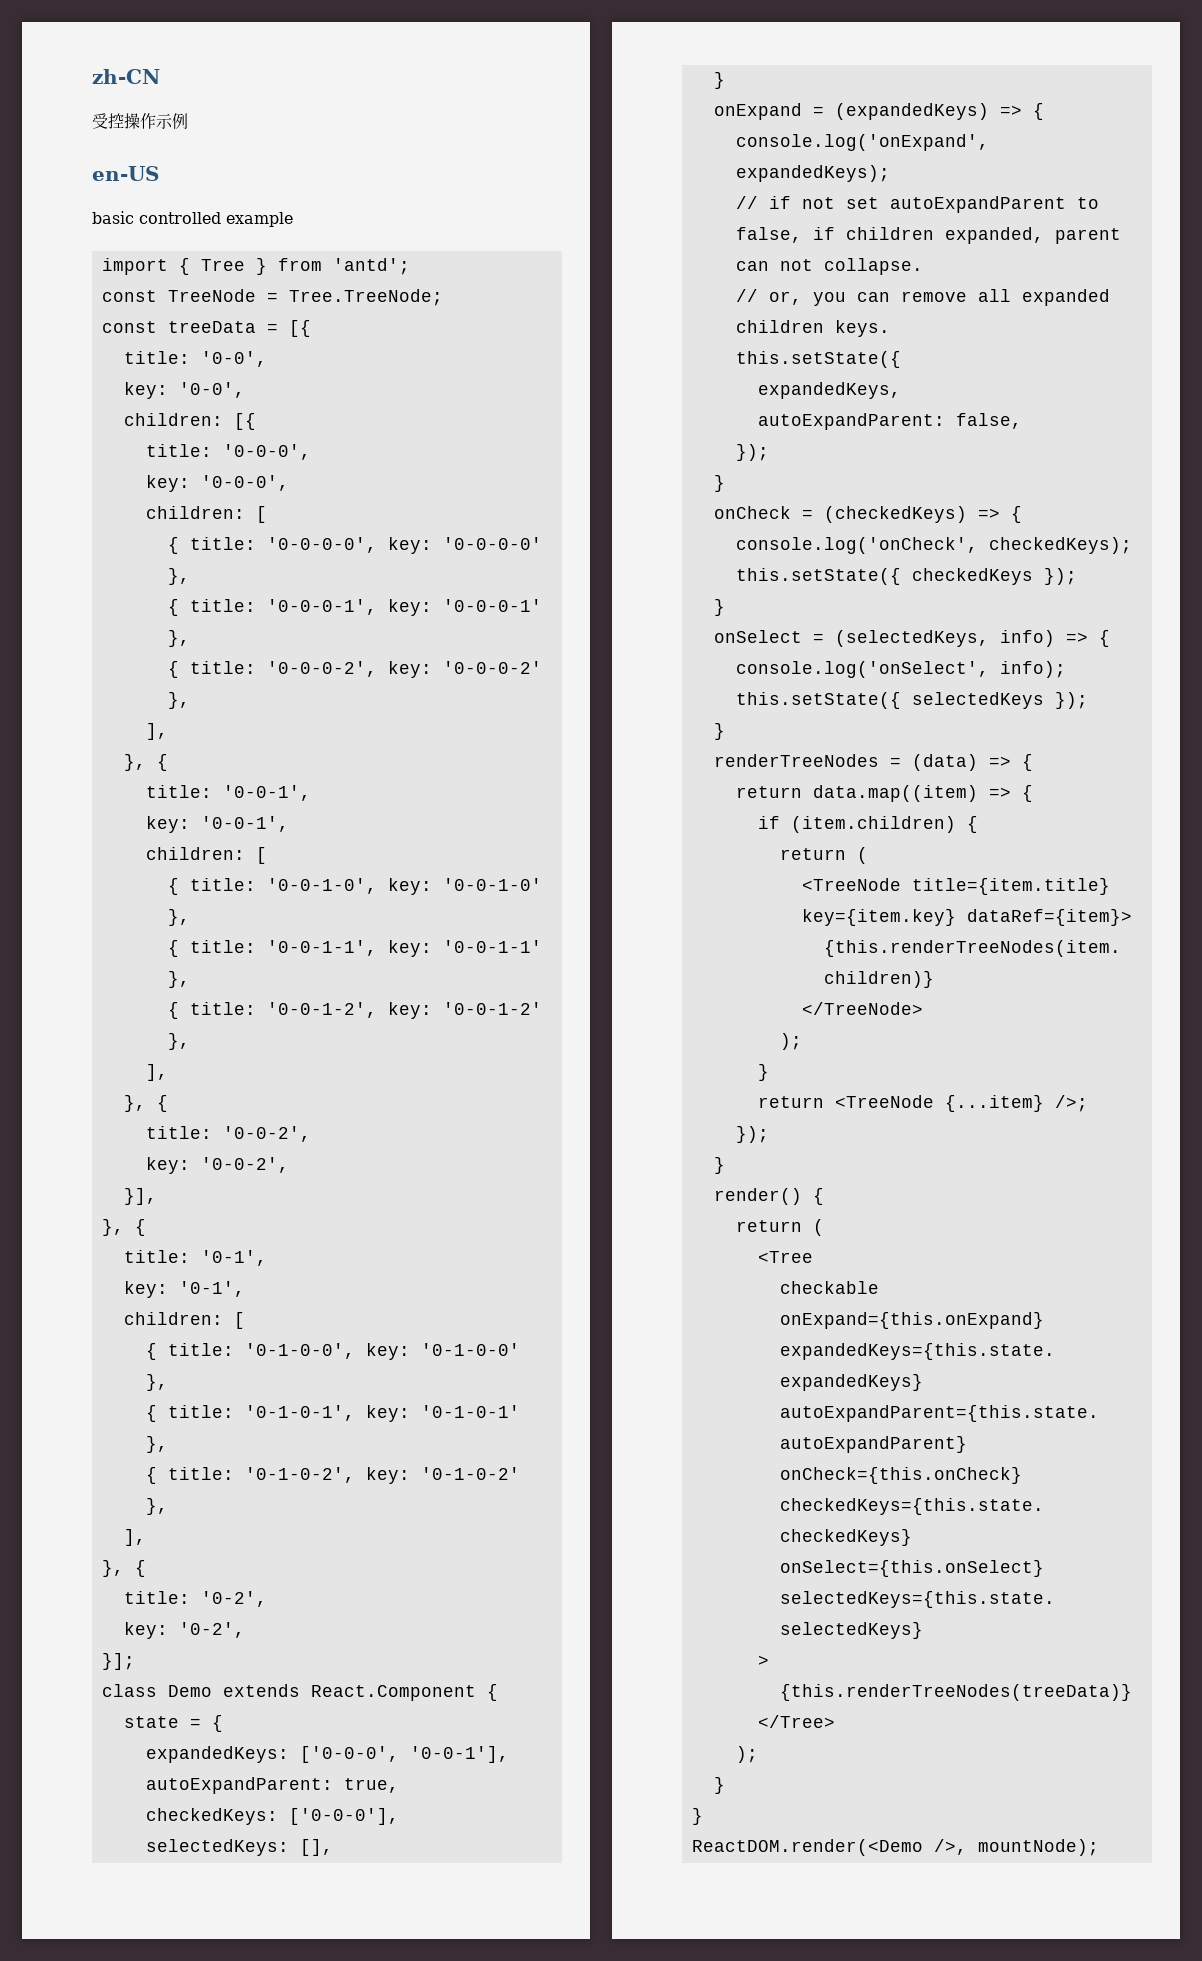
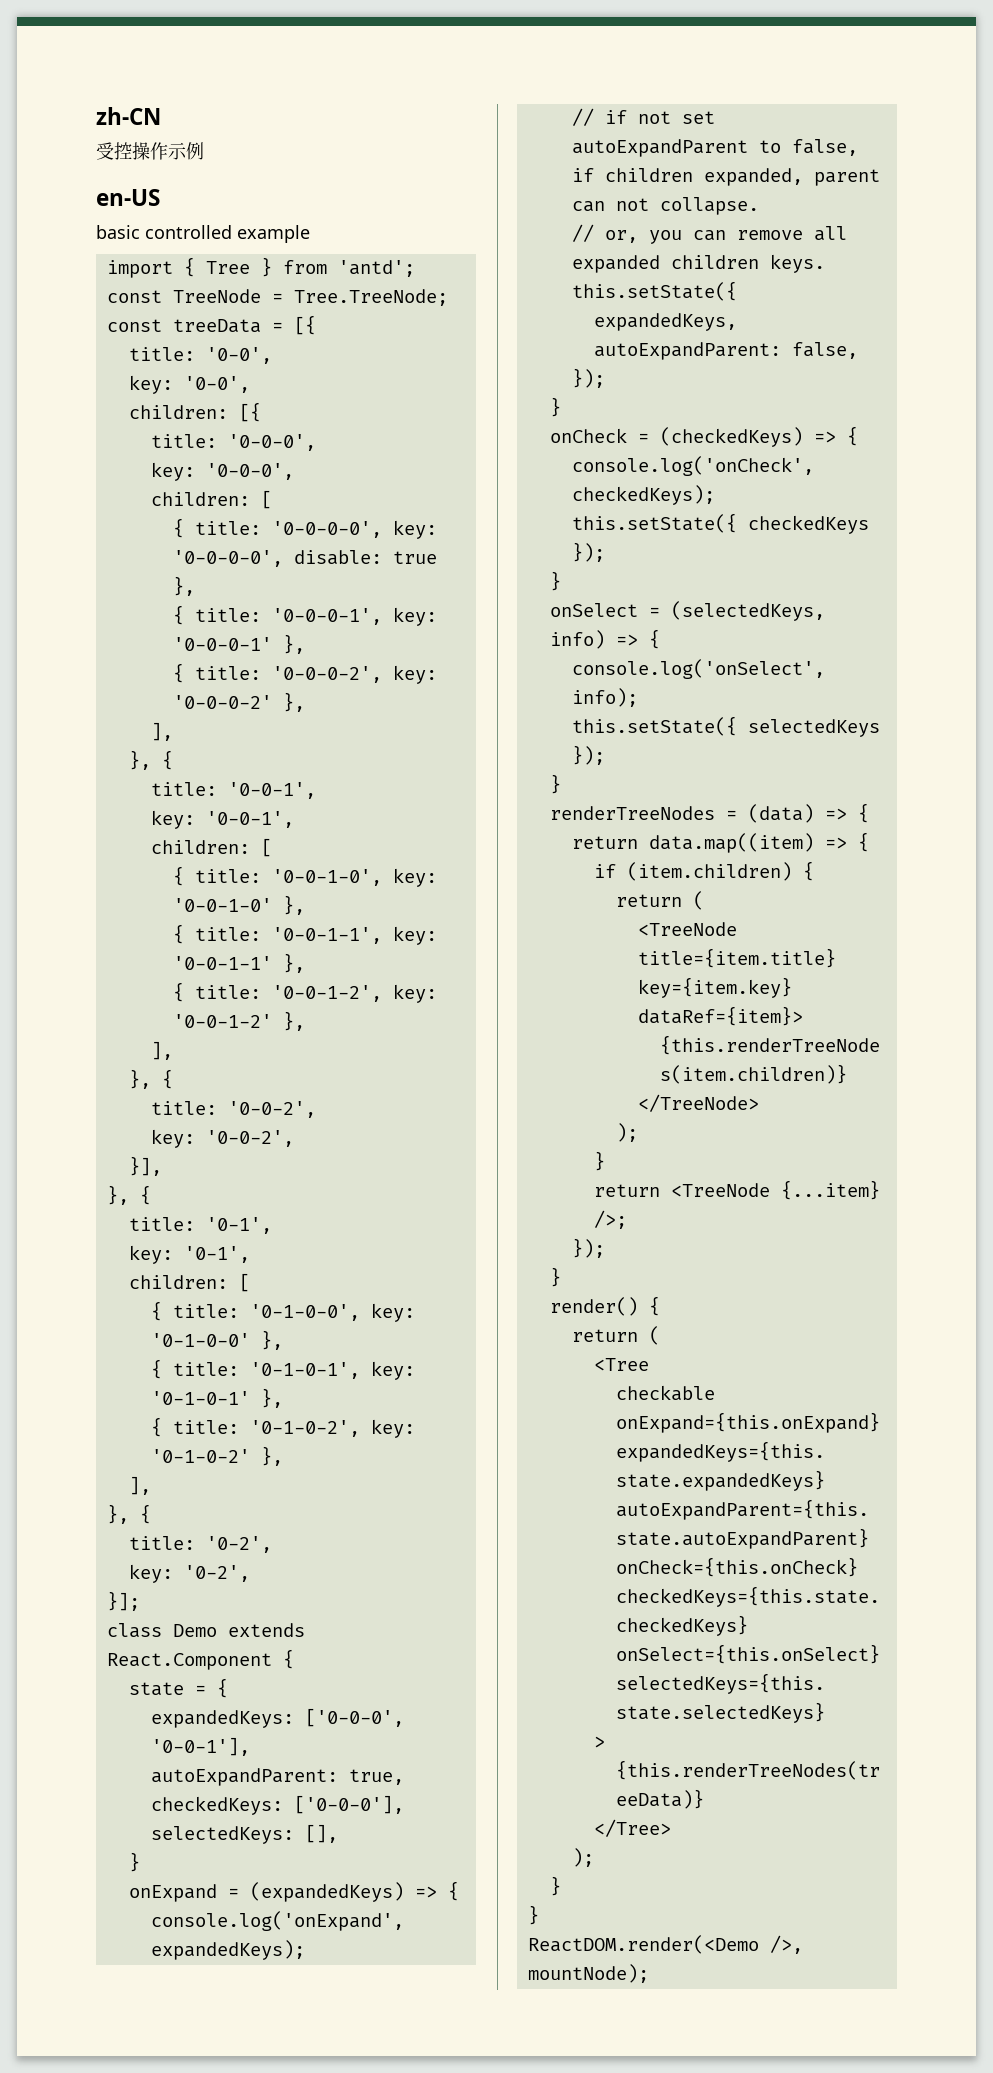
- { title: '0-0-0-0', key: '0-0-0-0' },
+ { title: '0-0-0-0', key: '0-0-0-0', disable: true },

